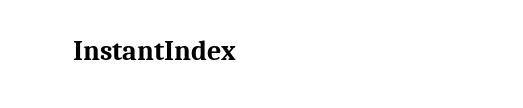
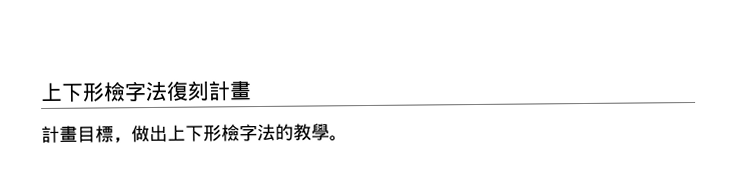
- InstantIndex
+ 上下形檢字法復刻計畫
+ 計畫目標，做出上下形檢字法的教學。

